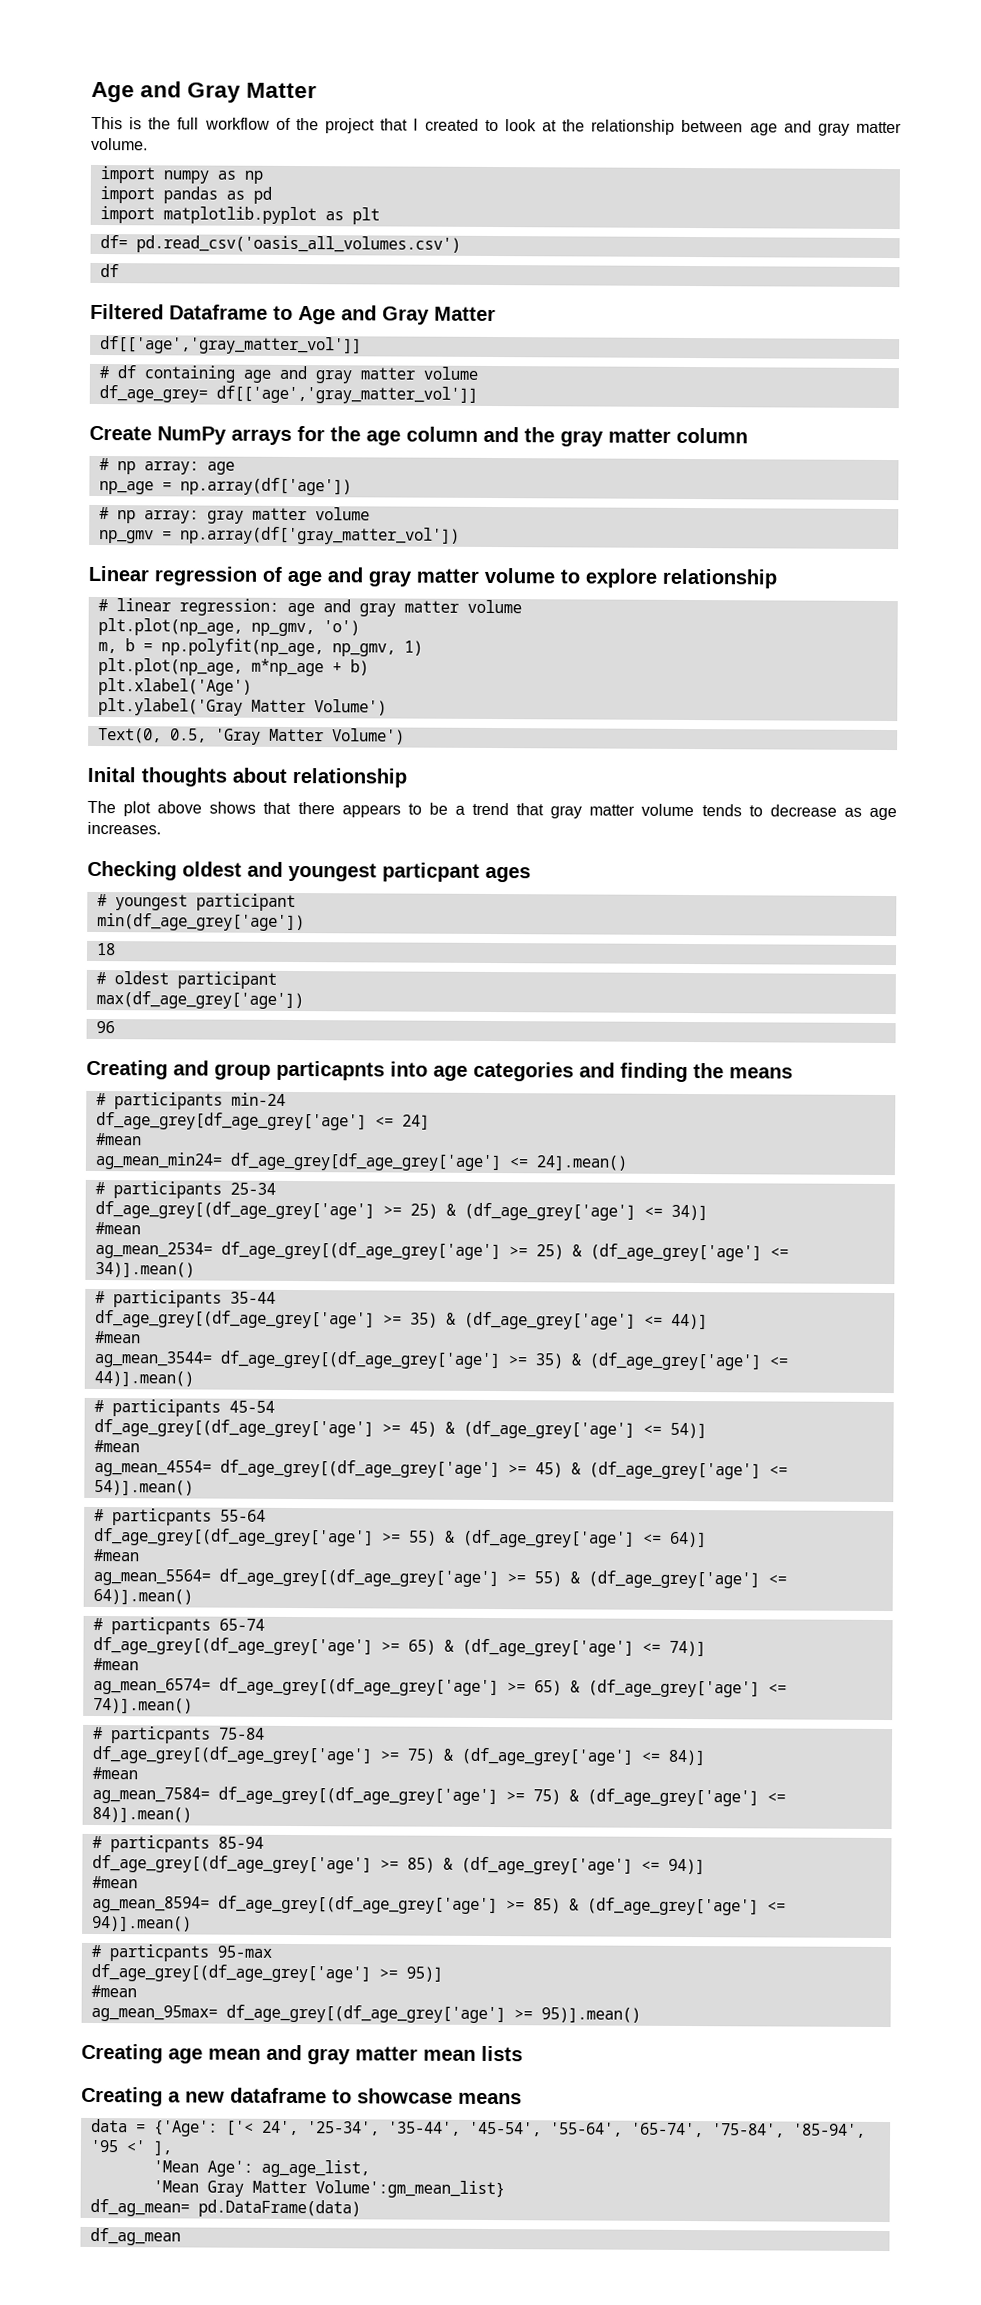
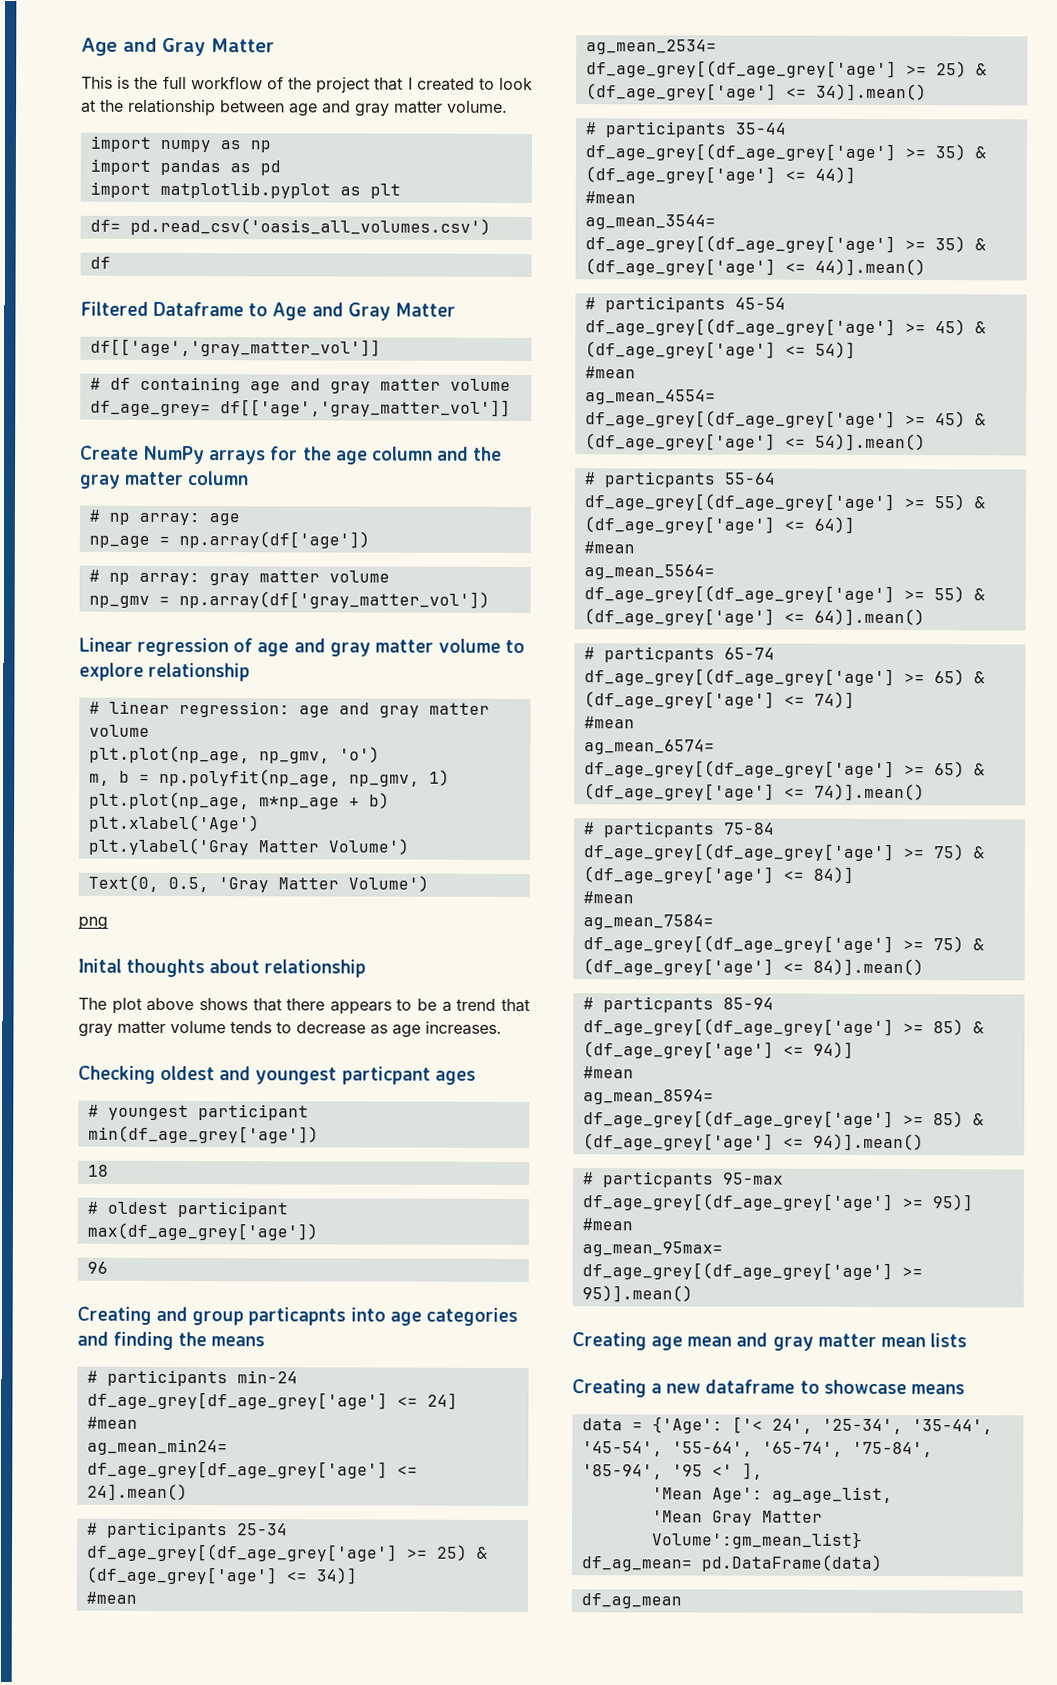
+ png

